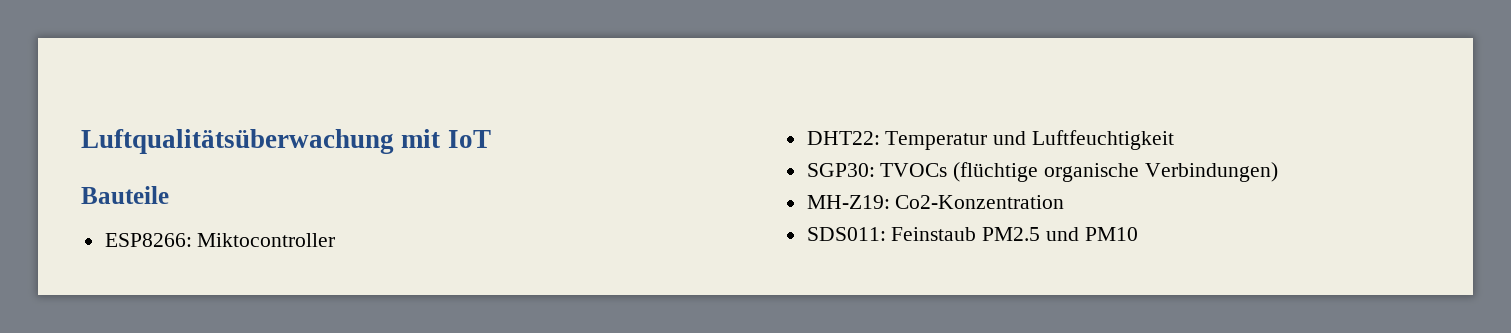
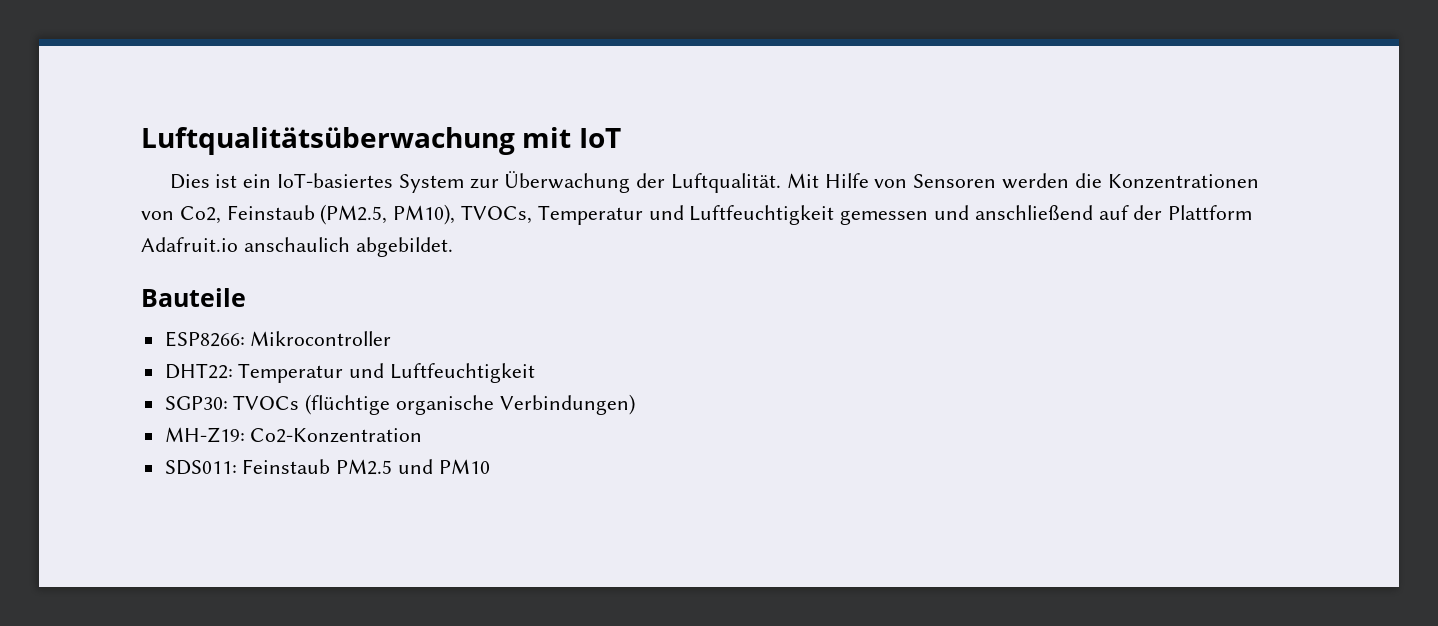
+ Dies ist ein IoT-basiertes System zur Überwachung der Luftqualität. Mit Hilfe von Sensoren werden die Konzentrationen von Co2, Feinstaub (PM2.5, PM10), TVOCs, Temperatur und Luftfeuchtigkeit gemessen und anschließend auf der Plattform Adafruit.io anschaulich abgebildet.
- ESP8266: Miktocontroller
+ ESP8266: Mikrocontroller

